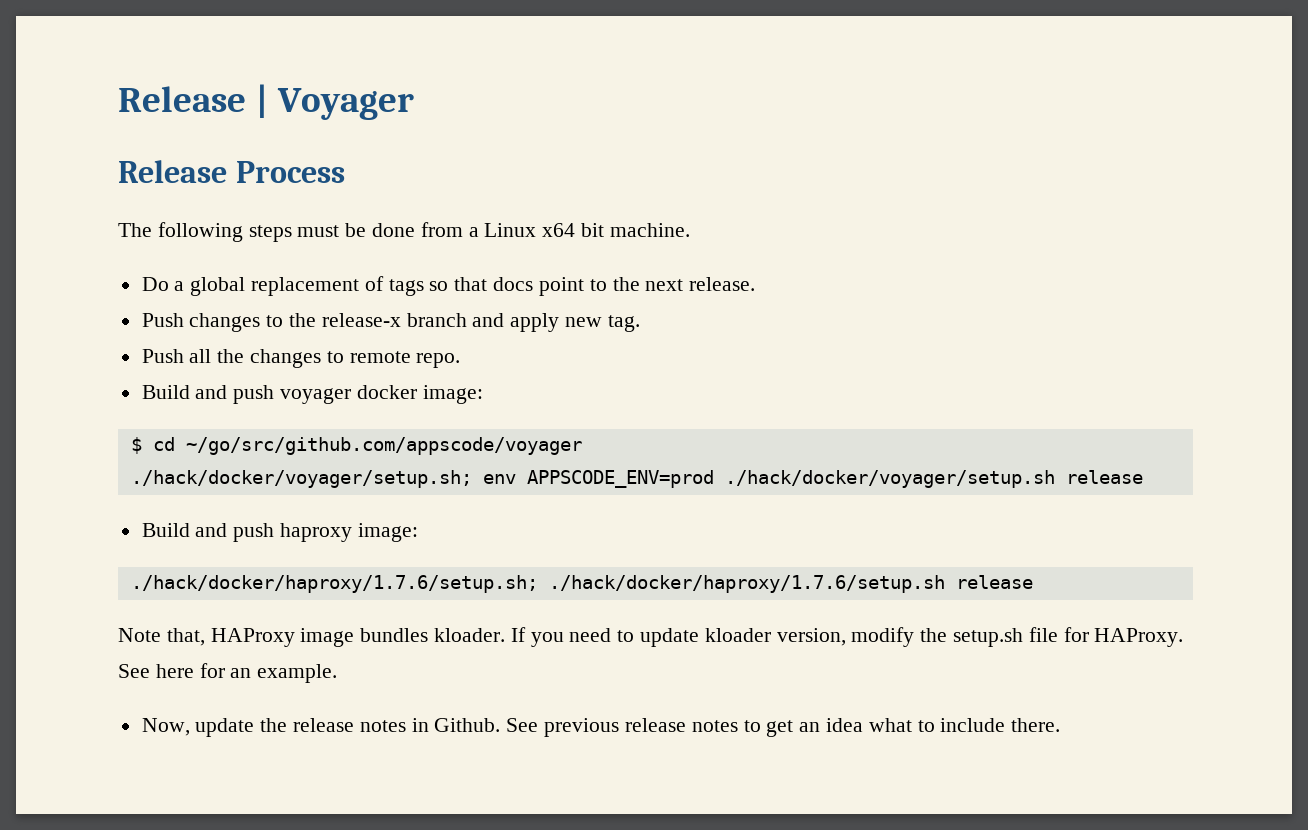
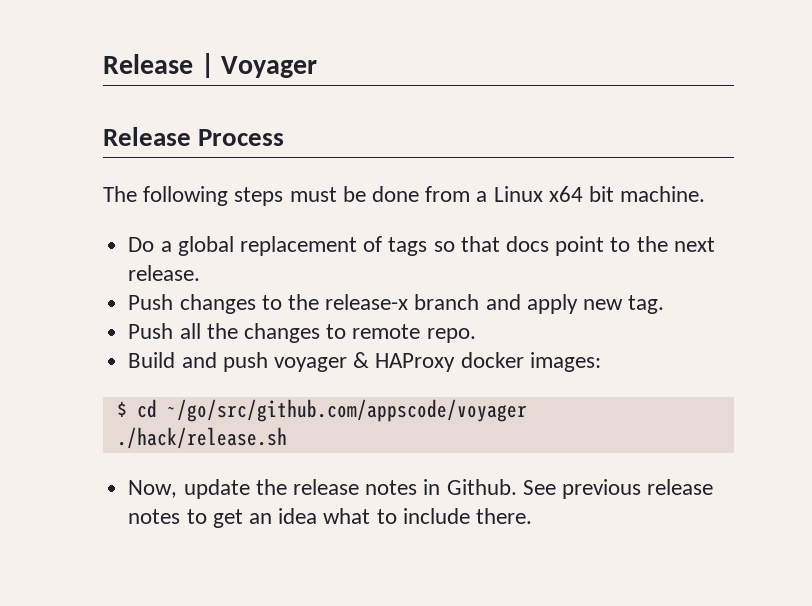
- Build and push voyager docker image:
+ Build and push voyager & HAProxy docker images:
- ./hack/docker/voyager/setup.sh; env APPSCODE_ENV=prod ./hack/docker/voyager/setup.sh release
- Build and push haproxy image:
- ./hack/docker/haproxy/1.7.6/setup.sh; ./hack/docker/haproxy/1.7.6/setup.sh release
- Note that, HAProxy image bundles kloader. If you need to update kloader version, modify the setup.sh file for HAProxy. See here for an example.
+ ./hack/release.sh

